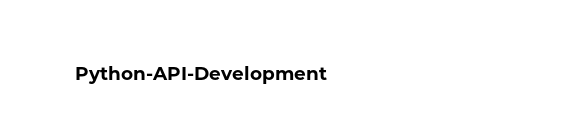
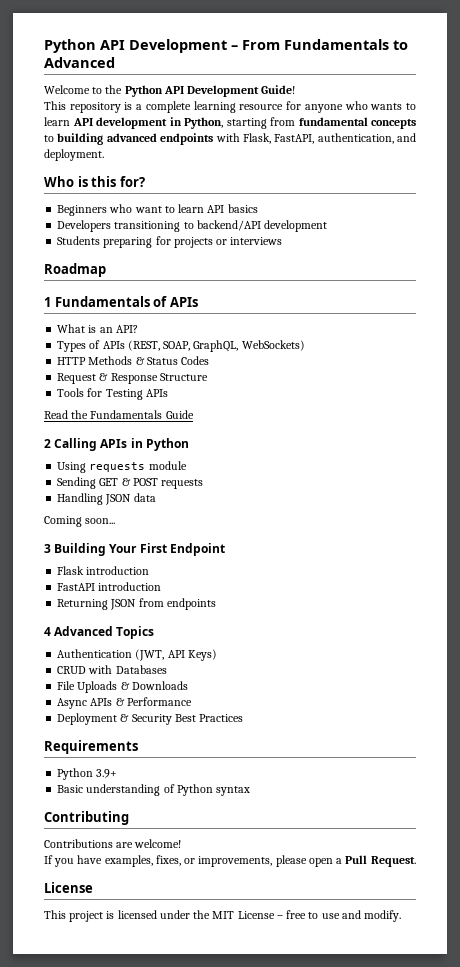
- Python-API-Development
+ Python API Development – From Fundamentals to Advanced
+ Welcome to the Python API Development Guide!
+ This repository is a complete learning resource for anyone who wants to learn API development in Python, starting from fundamental concepts to building advanced endpoints with Flask, FastAPI, authentication, and deployment.
+ Who is this for?
+ Beginners who want to learn API basics
+ Developers transitioning to backend/API development
+ Students preparing for projects or interviews
+ Roadmap
+ 1 Fundamentals of APIs
+ What is an API?
+ Types of APIs (REST, SOAP, GraphQL, WebSockets)
+ HTTP Methods & Status Codes
+ Request & Response Structure
+ Tools for Testing APIs
+ Read the Fundamentals Guide
+ 2 Calling APIs in Python
+ Using requests module
+ Sending GET & POST requests
+ Handling JSON data
+ Coming soon...
+ 3 Building Your First Endpoint
+ Flask introduction
+ FastAPI introduction
+ Returning JSON from endpoints
+ 4 Advanced Topics
+ Authentication (JWT, API Keys)
+ CRUD with Databases
+ File Uploads & Downloads
+ Async APIs & Performance
+ Deployment & Security Best Practices
+ Requirements
+ Python 3.9+
+ Basic understanding of Python syntax
+ Contributing
+ Contributions are welcome!
+ If you have examples, fixes, or improvements, please open a Pull Request.
+ License
+ This project is licensed under the MIT License – free to use and modify.

